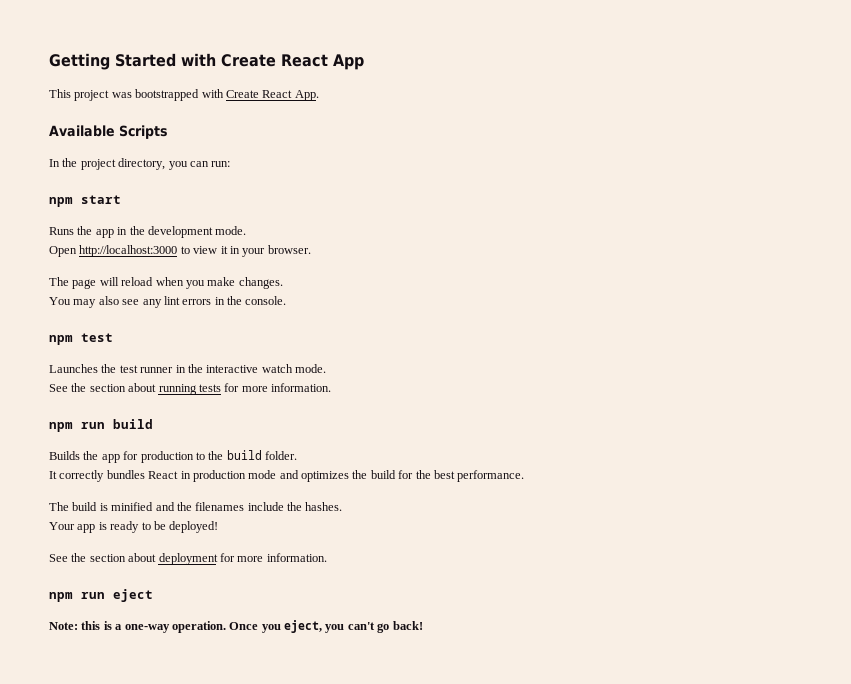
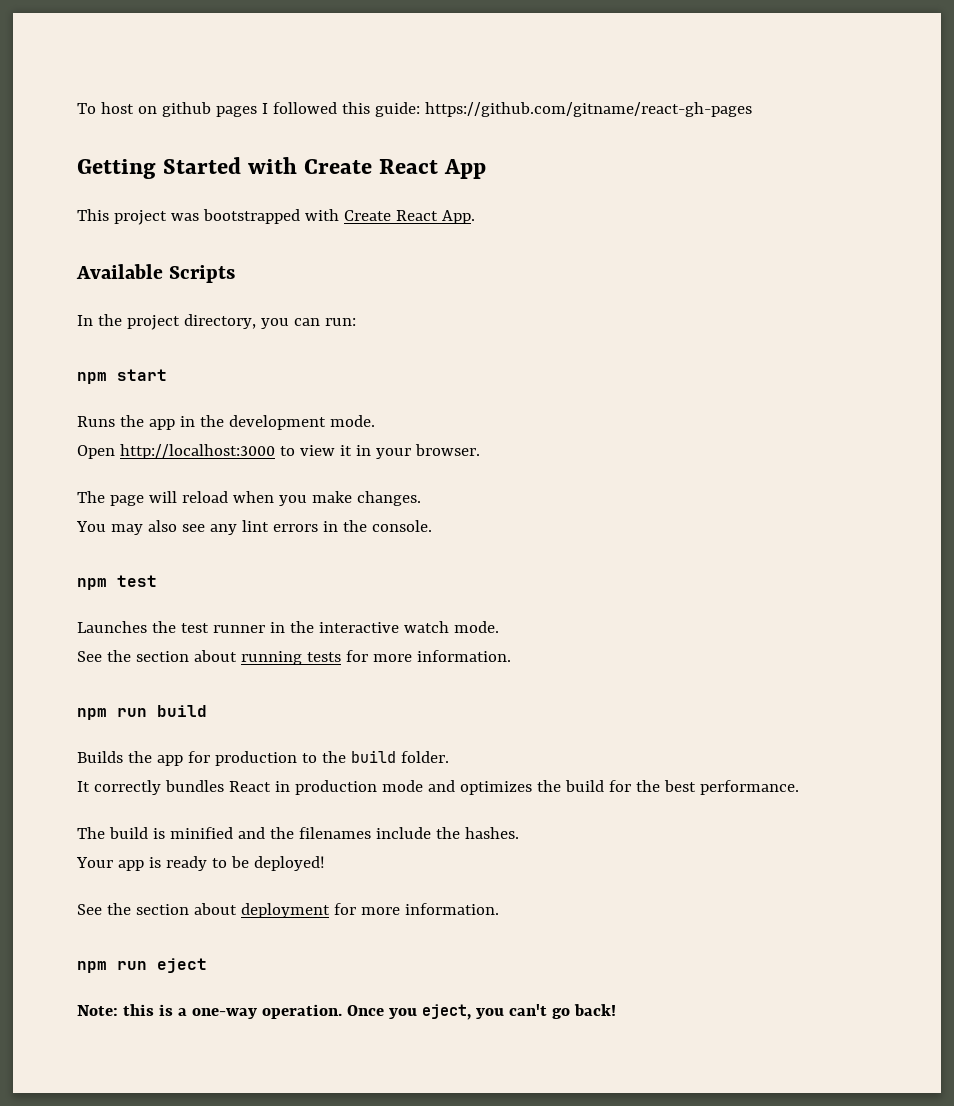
+ To host on github pages I followed this guide: https://github.com/gitname/react-gh-pages

